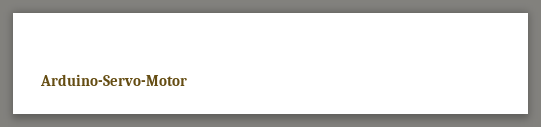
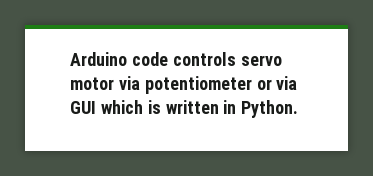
- Arduino-Servo-Motor
+ Arduino code controls servo motor via potentiometer or via GUI which is written in Python.

